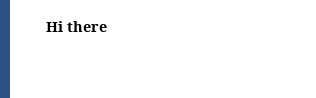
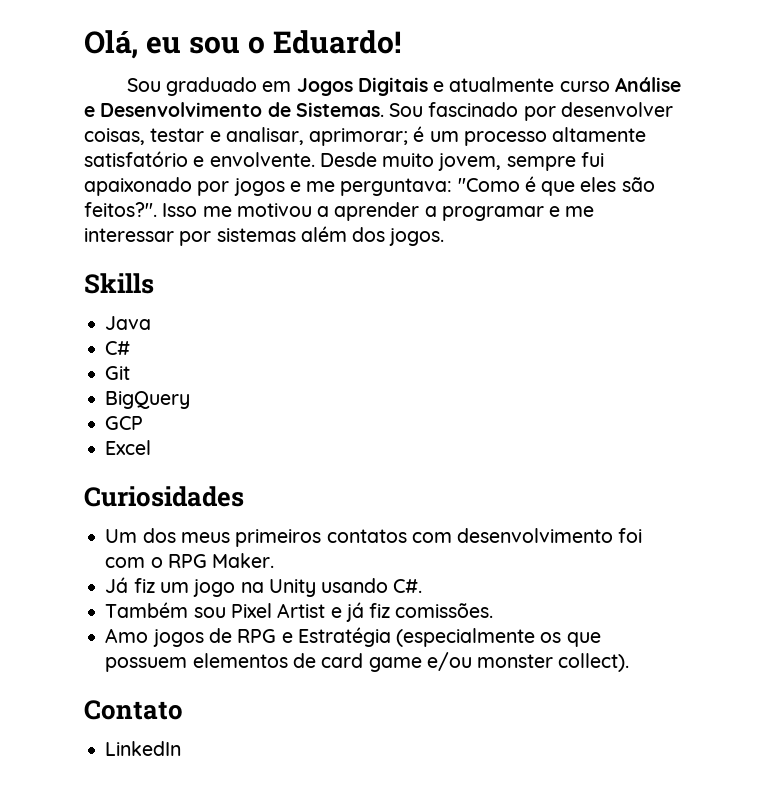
- Hi there
+ Olá, eu sou o Eduardo!
+ Sou graduado em Jogos Digitais e atualmente curso Análise e Desenvolvimento de Sistemas. Sou fascinado por desenvolver coisas, testar e analisar, aprimorar; é um processo altamente satisfatório e envolvente. Desde muito jovem, sempre fui apaixonado por jogos e me perguntava: "Como é que eles são feitos?". Isso me motivou a aprender a programar e me interessar por sistemas além dos jogos.
+ Skills
+ Java
+ C#
+ Git
+ BigQuery
+ GCP
+ Excel
+ Curiosidades
+ Um dos meus primeiros contatos com desenvolvimento foi com o RPG Maker.
+ Já fiz um jogo na Unity usando C#.
+ Também sou Pixel Artist e já fiz comissões.
+ Amo jogos de RPG e Estratégia (especialmente os que possuem elementos de card game e/ou monster collect).
+ Contato
+ LinkedIn

